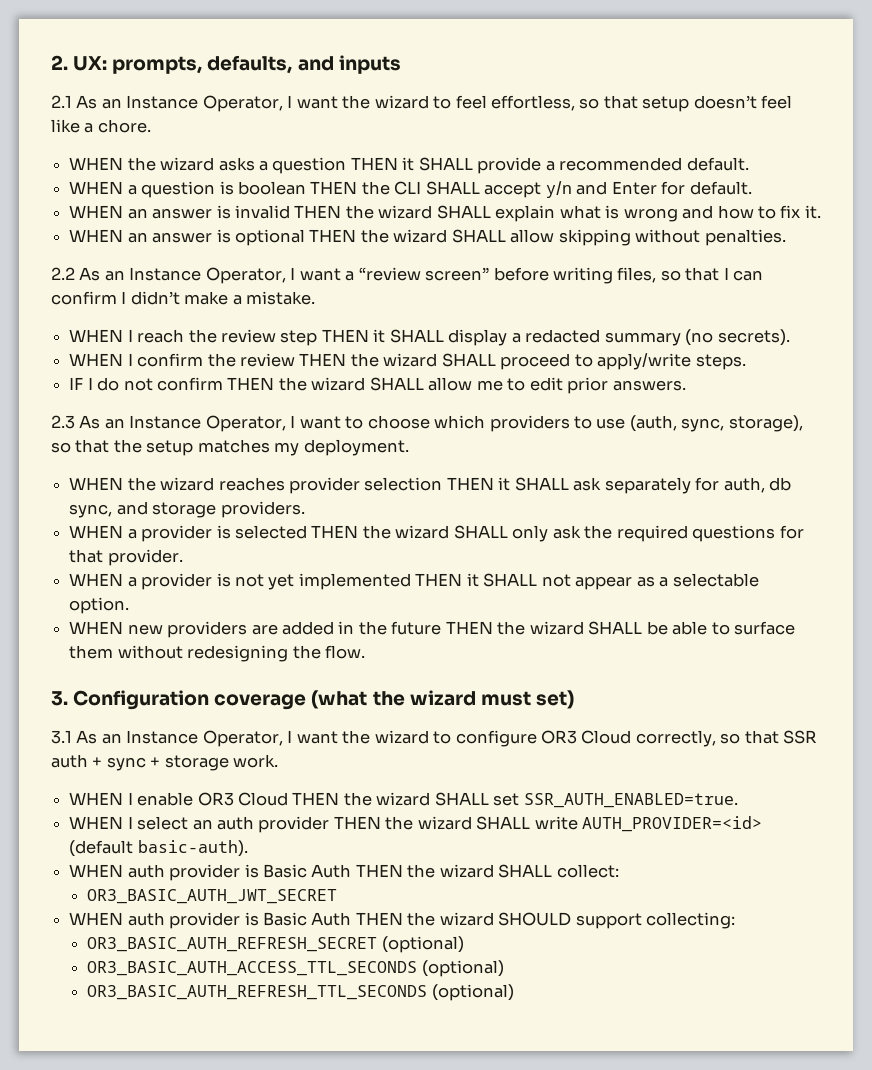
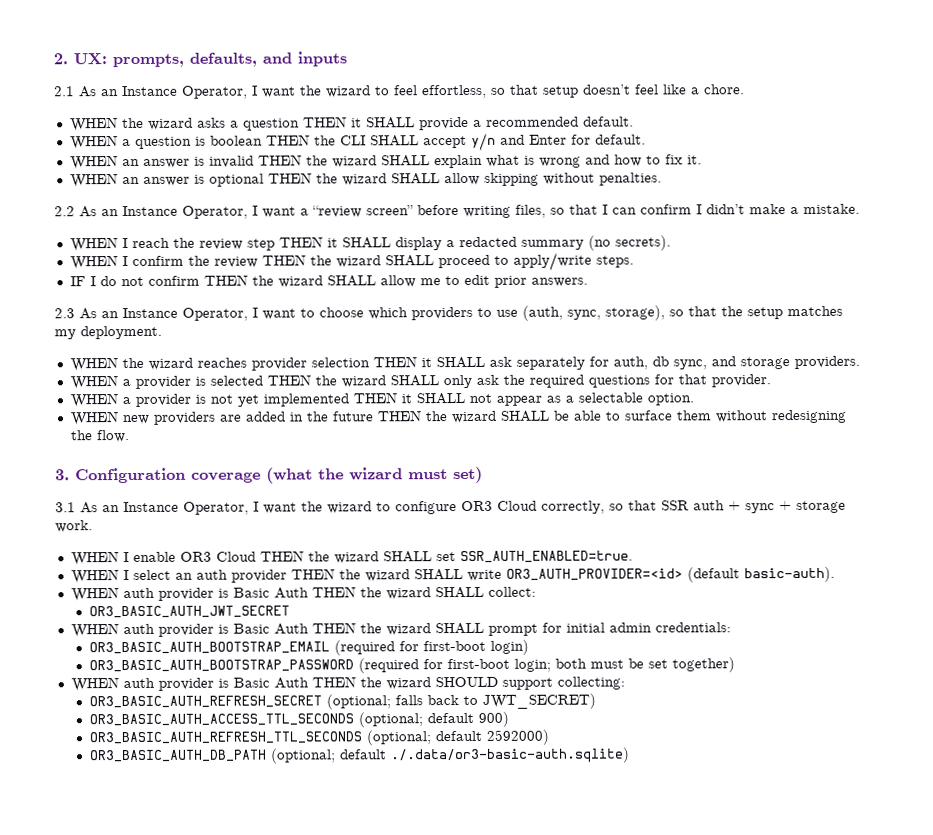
- WHEN I select an auth provider THEN the wizard SHALL write AUTH_PROVIDER=<id> (default basic-auth).
+ WHEN I select an auth provider THEN the wizard SHALL write OR3_AUTH_PROVIDER=<id> (default basic-auth).
+ WHEN auth provider is Basic Auth THEN the wizard SHALL prompt for initial admin credentials:
+ OR3_BASIC_AUTH_BOOTSTRAP_EMAIL (required for first-boot login)
+ OR3_BASIC_AUTH_BOOTSTRAP_PASSWORD (required for first-boot login; both must be set together)
- OR3_BASIC_AUTH_REFRESH_SECRET (optional)
- OR3_BASIC_AUTH_ACCESS_TTL_SECONDS (optional)
- OR3_BASIC_AUTH_REFRESH_TTL_SECONDS (optional)
+ OR3_BASIC_AUTH_REFRESH_SECRET (optional; falls back to JWT_SECRET)
+ OR3_BASIC_AUTH_ACCESS_TTL_SECONDS (optional; default 900)
+ OR3_BASIC_AUTH_REFRESH_TTL_SECONDS (optional; default 2592000)
+ OR3_BASIC_AUTH_DB_PATH (optional; default ./.data/or3-basic-auth.sqlite)

